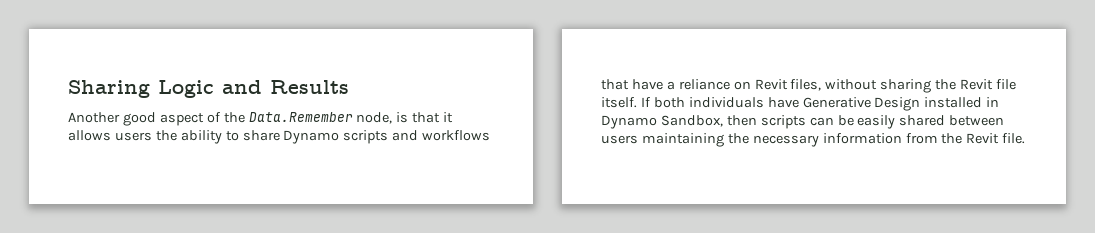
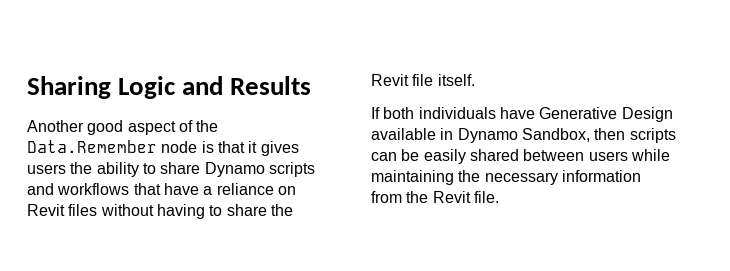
- Another good aspect of the Data.Remember node, is that it allows users the ability to share Dynamo scripts and workflows that have a reliance on Revit files, without sharing the Revit file itself. If both individuals have Generative Design installed in Dynamo Sandbox, then scripts can be easily shared between users maintaining the necessary information from the Revit file.
+ Another good aspect of the Data.Remember node is that it gives users the ability to share Dynamo scripts and workflows that have a reliance on Revit files without having to share the Revit file itself.
+ If both individuals have Generative Design available in Dynamo Sandbox, then scripts can be easily shared between users while maintaining the necessary information from the Revit file.

